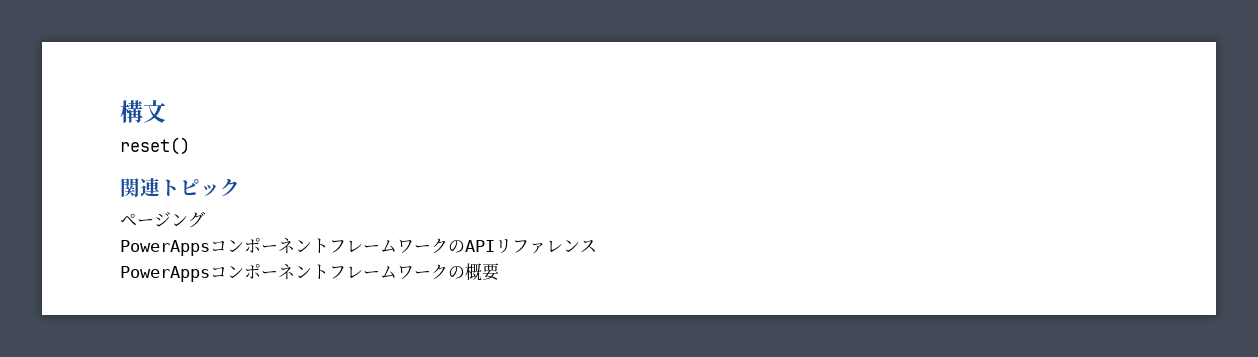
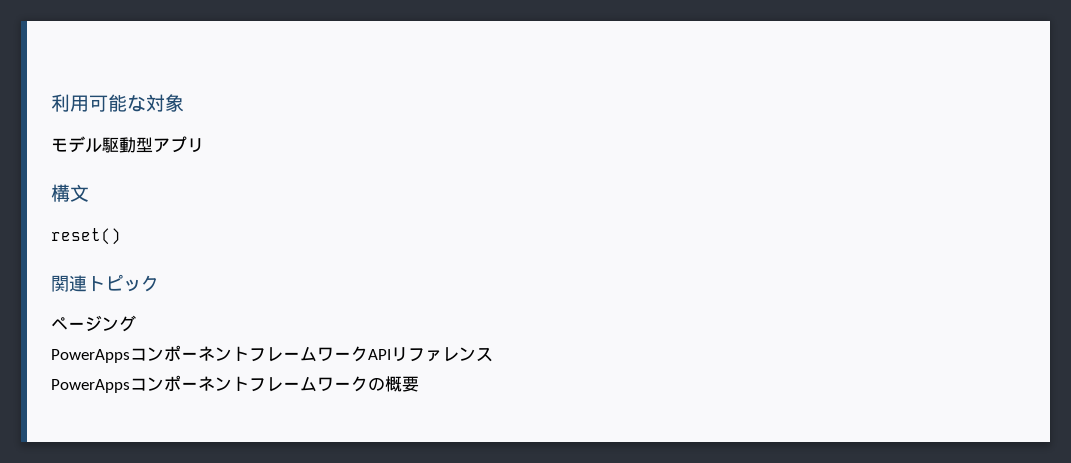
+ 利用可能な対象
+ モデル駆動型アプリ
- PowerAppsコンポーネントフレームワークのAPIリファレンス
+ PowerAppsコンポーネントフレームワークAPIリファレンス

